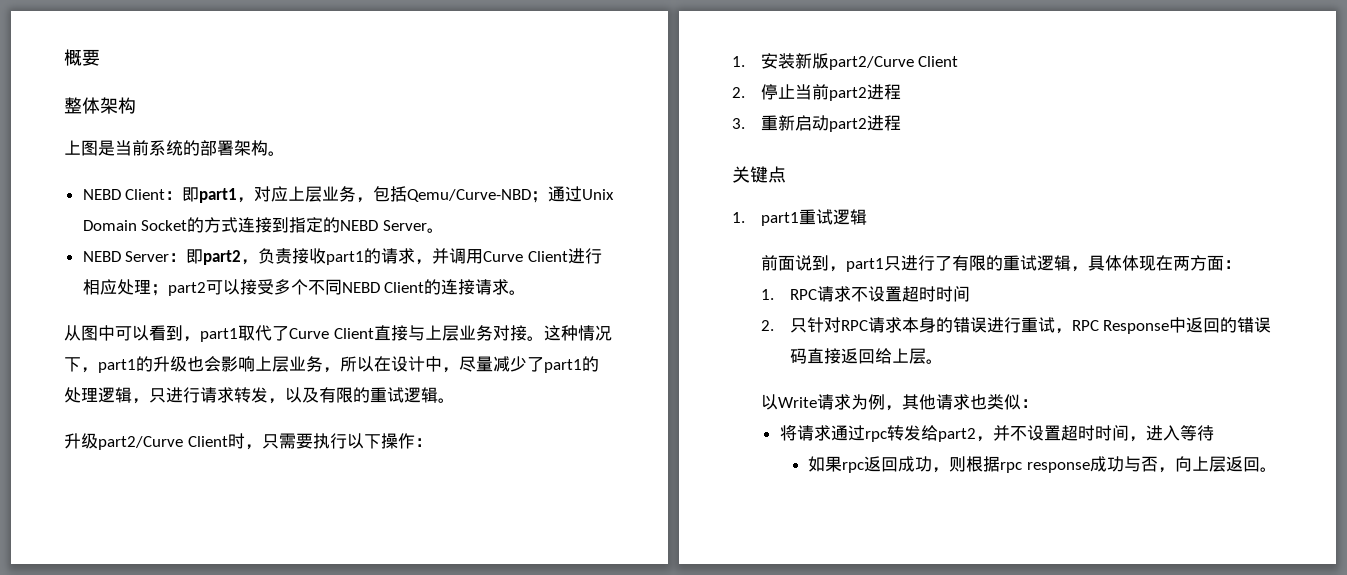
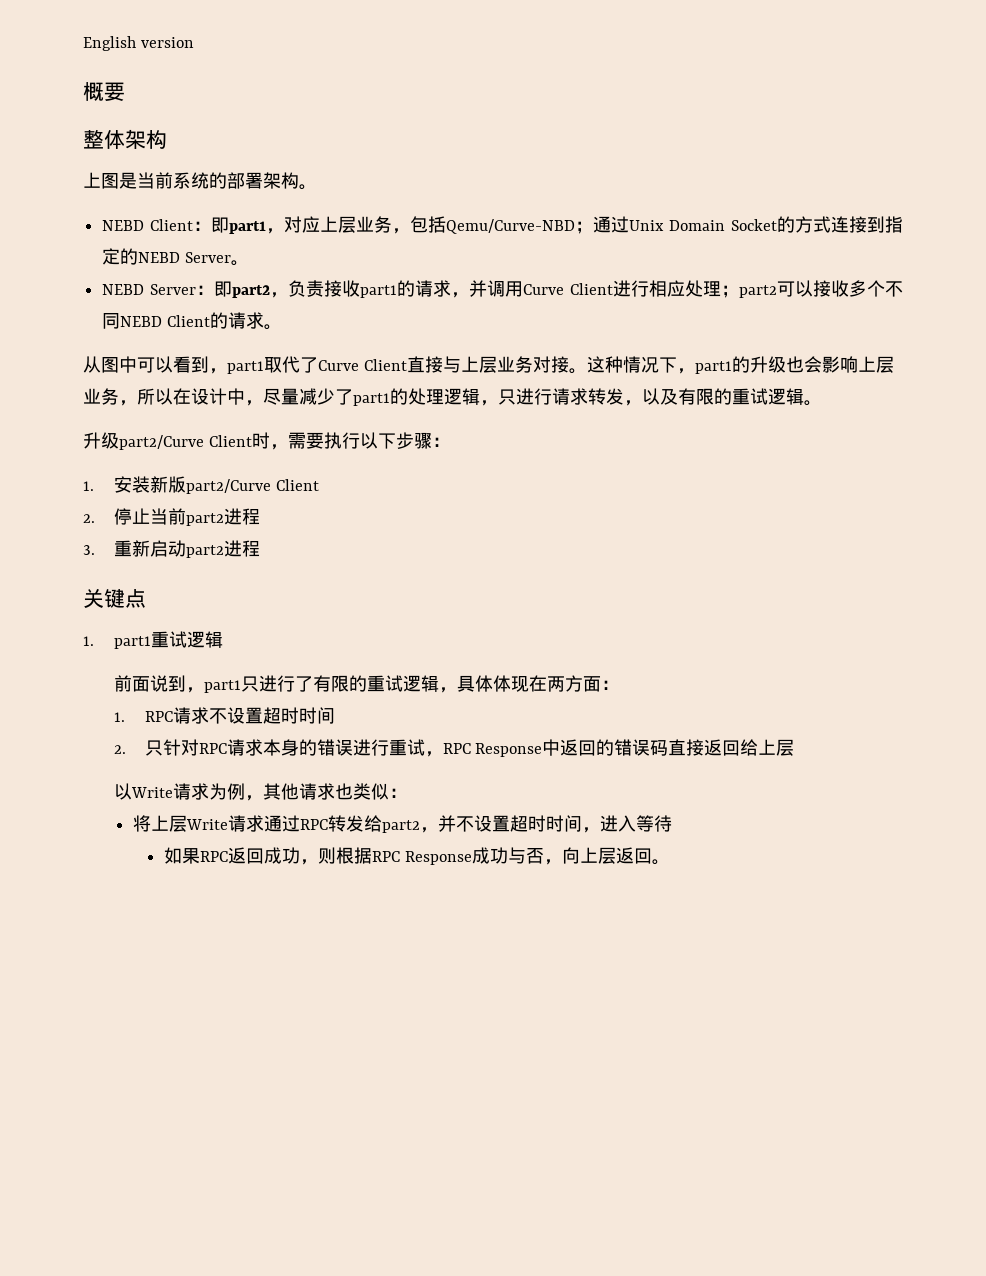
+ English version
- NEBD Server：即part2，负责接收part1的请求，并调用Curve Client进行相应处理；part2可以接受多个不同NEBD Client的连接请求。
+ NEBD Server：即part2，负责接收part1的请求，并调用Curve Client进行相应处理；part2可以接收多个不同NEBD Client的请求。
- 升级part2/Curve Client时，只需要执行以下操作：
+ 升级part2/Curve Client时，需要执行以下步骤：
- 2.只针对RPC请求本身的错误进行重试，RPC Response中返回的错误码直接返回给上层。
+ 2.只针对RPC请求本身的错误进行重试，RPC Response中返回的错误码直接返回给上层
- 将请求通过rpc转发给part2，并不设置超时时间，进入等待
+ 将上层Write请求通过RPC转发给part2，并不设置超时时间，进入等待
- 如果rpc返回成功，则根据rpc response成功与否，向上层返回。
+ 如果RPC返回成功，则根据RPC Response成功与否，向上层返回。

